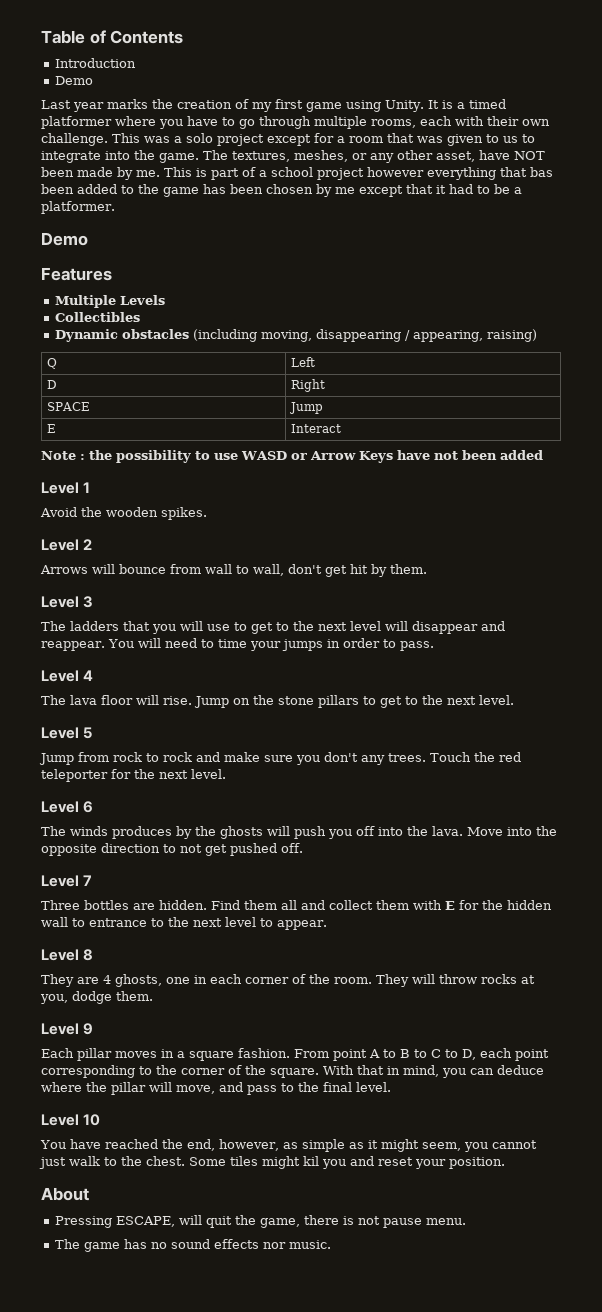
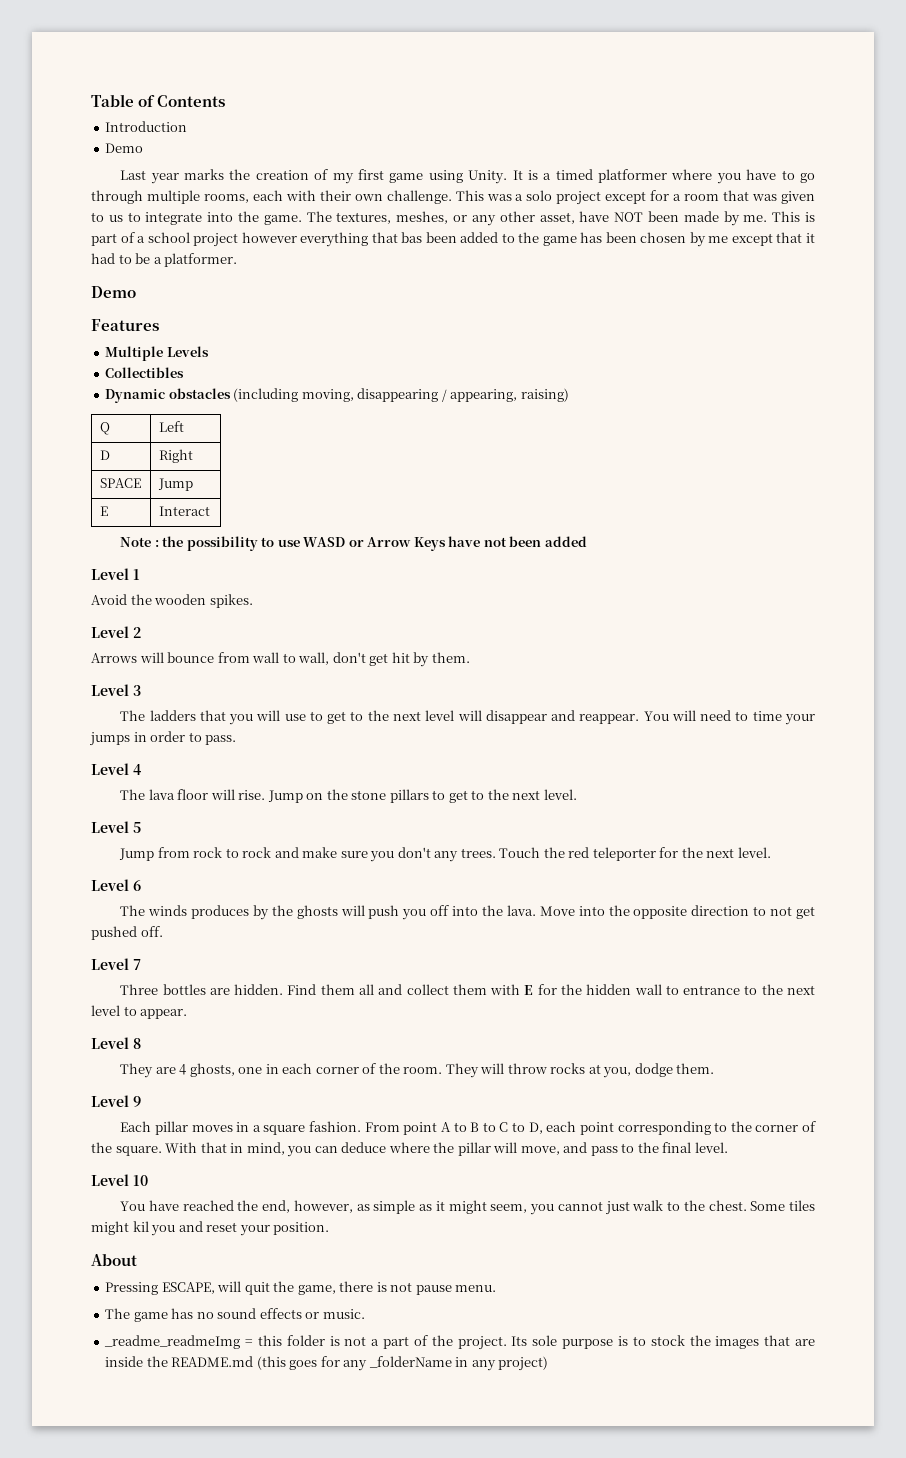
- The game has no sound effects nor music.
+ The game has no sound effects or music.
+ _readme_readmeImg = this folder is not a part of the project. Its sole purpose is to stock the images that are inside the README.md (this goes for any _folderName in any project)

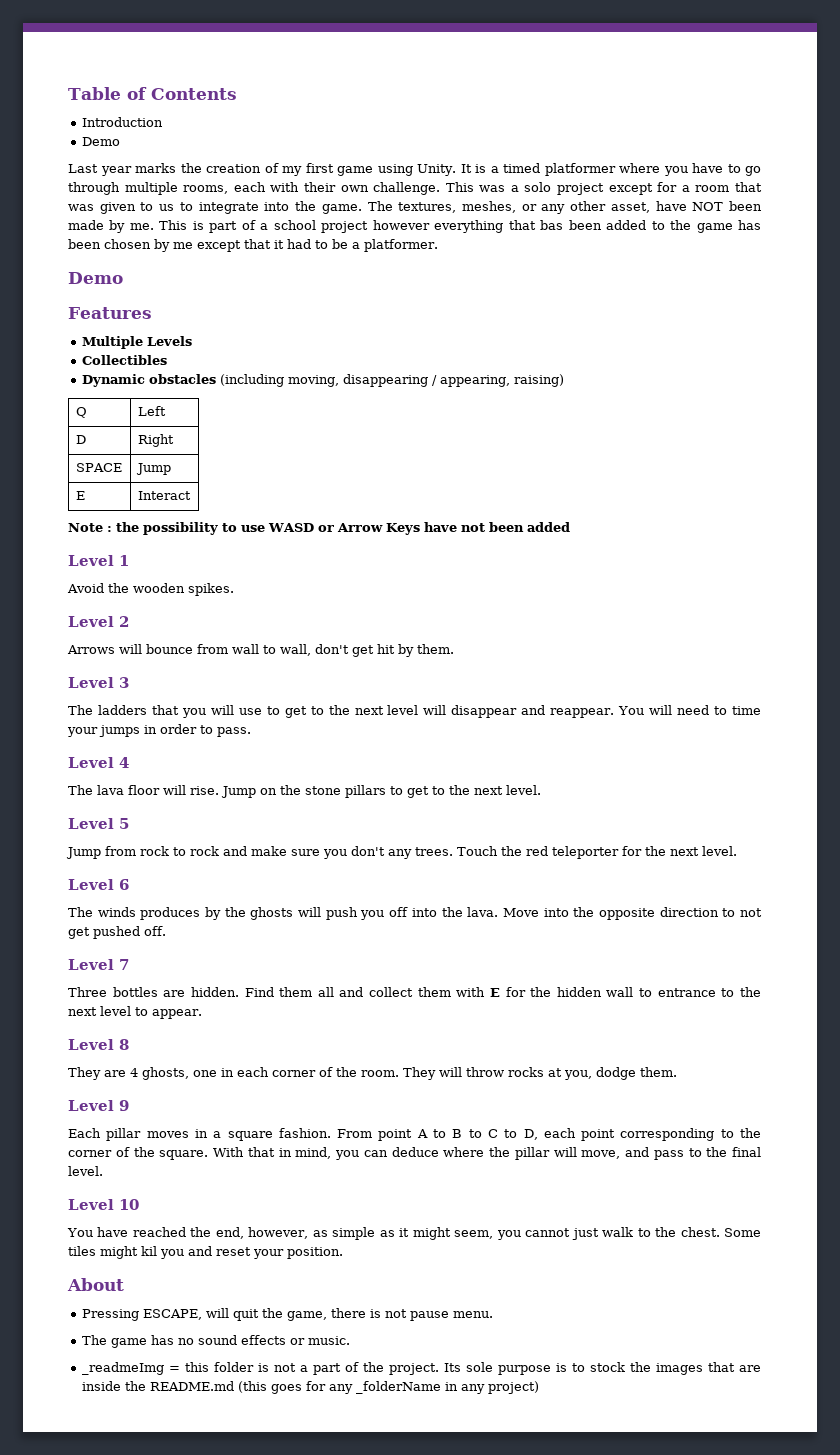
- _readme_readmeImg = this folder is not a part of the project.
+ _readmeImg = this folder is not a part of the project.

